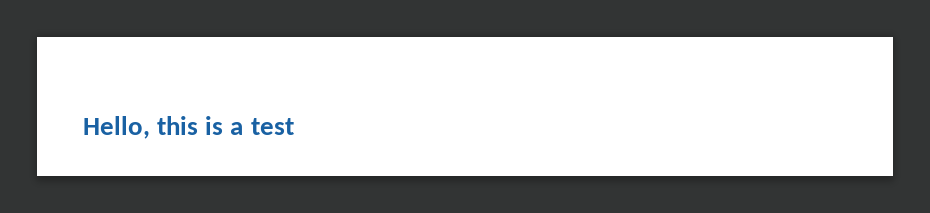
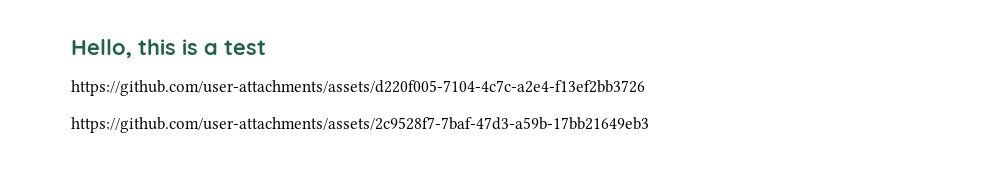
+ https://github.com/user-attachments/assets/d220f005-7104-4c7c-a2e4-f13ef2bb3726
+ https://github.com/user-attachments/assets/2c9528f7-7baf-47d3-a59b-17bb21649eb3

